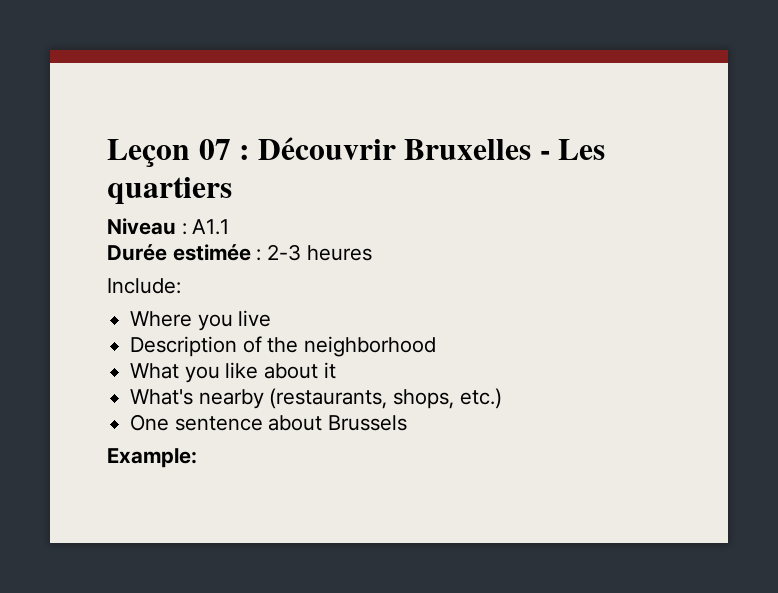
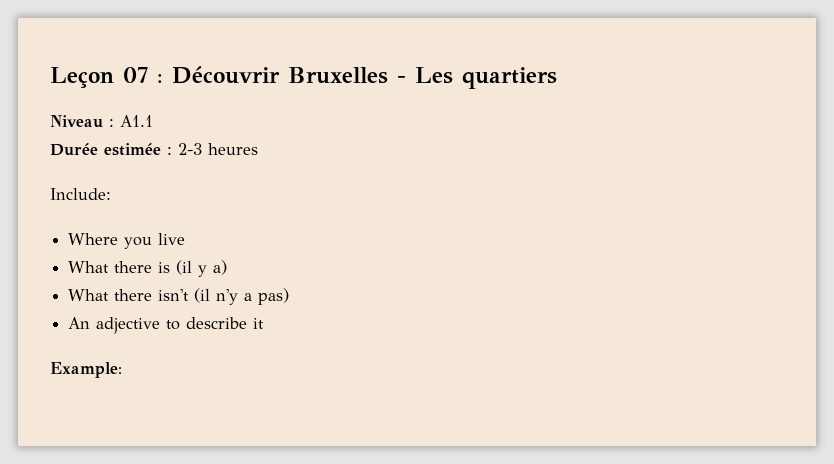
- Description of the neighborhood
- What you like about it
- What's nearby (restaurants, shops, etc.)
- One sentence about Brussels
+ What there is (il y a)
+ What there isn't (il n'y a pas)
+ An adjective to describe it

